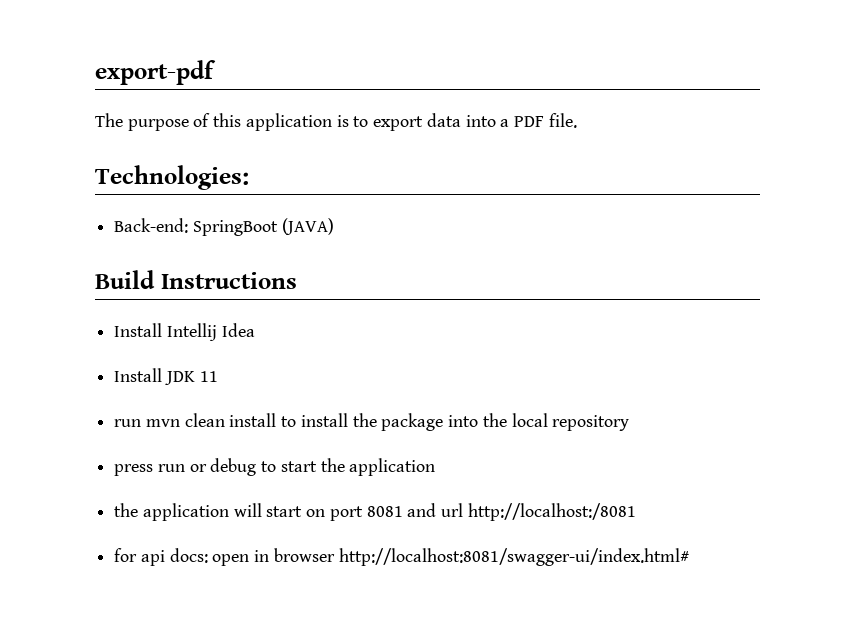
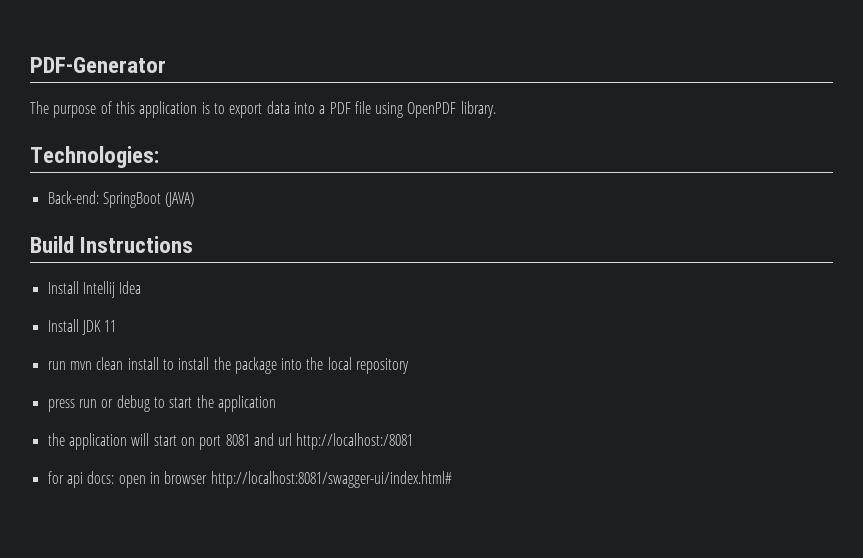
- export-pdf
+ PDF-Generator
- The purpose of this application is to export data into a PDF file.
+ The purpose of this application is to export data into a PDF file using OpenPDF library.

